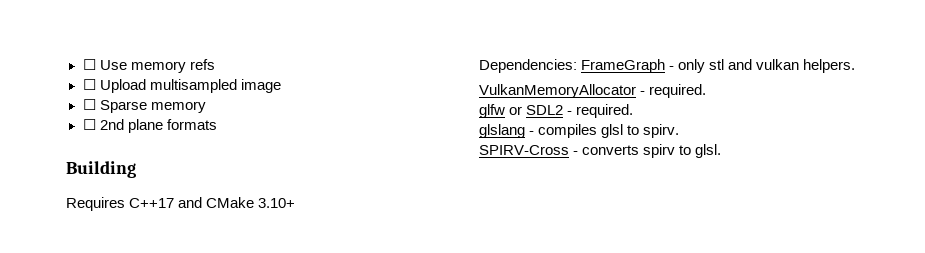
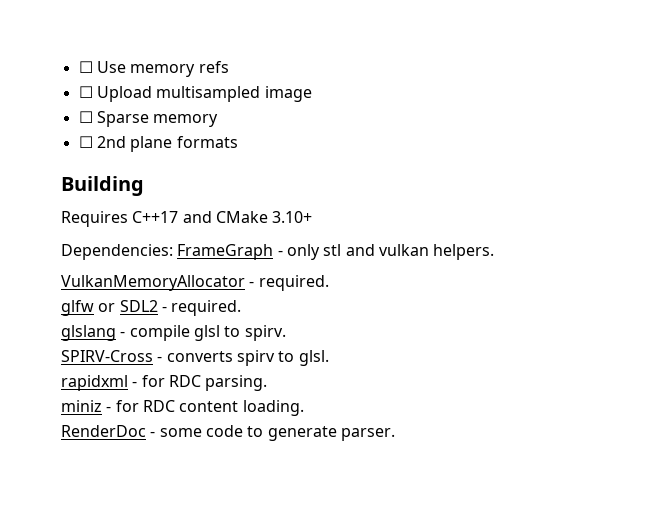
- glslang - compiles glsl to spirv.
+ glslang - compile glsl to spirv.
+ rapidxml - for RDC parsing.
+ miniz - for RDC content loading.
+ RenderDoc - some code to generate parser.

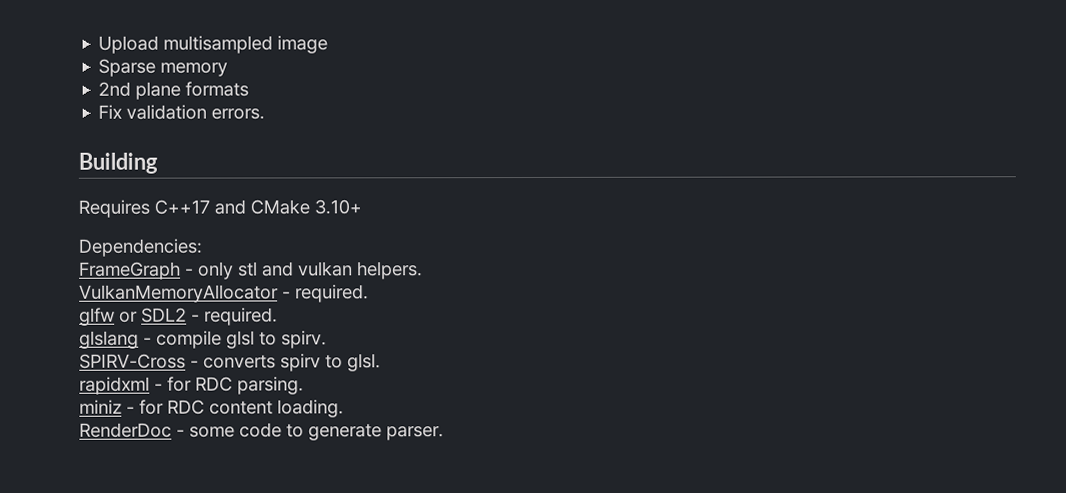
- ☐ Use memory refs
- ☐ Upload multisampled image
+ Upload multisampled image
- ☐ Sparse memory
+ Sparse memory
- ☐ 2nd plane formats
+ 2nd plane formats
+ Fix validation errors.
- Dependencies: FrameGraph - only stl and vulkan helpers.
+ Dependencies:
+ FrameGraph - only stl and vulkan helpers.

